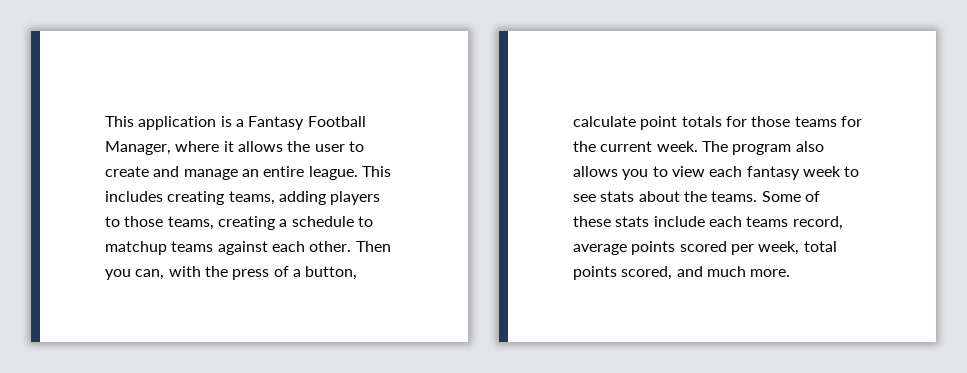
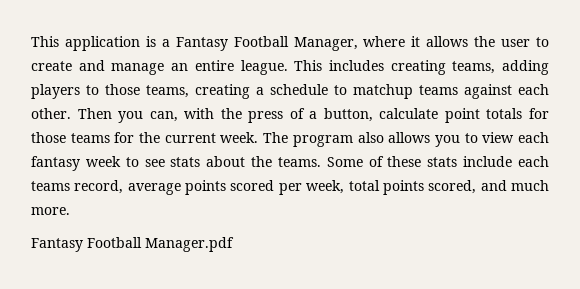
+ Fantasy Football Manager.pdf

